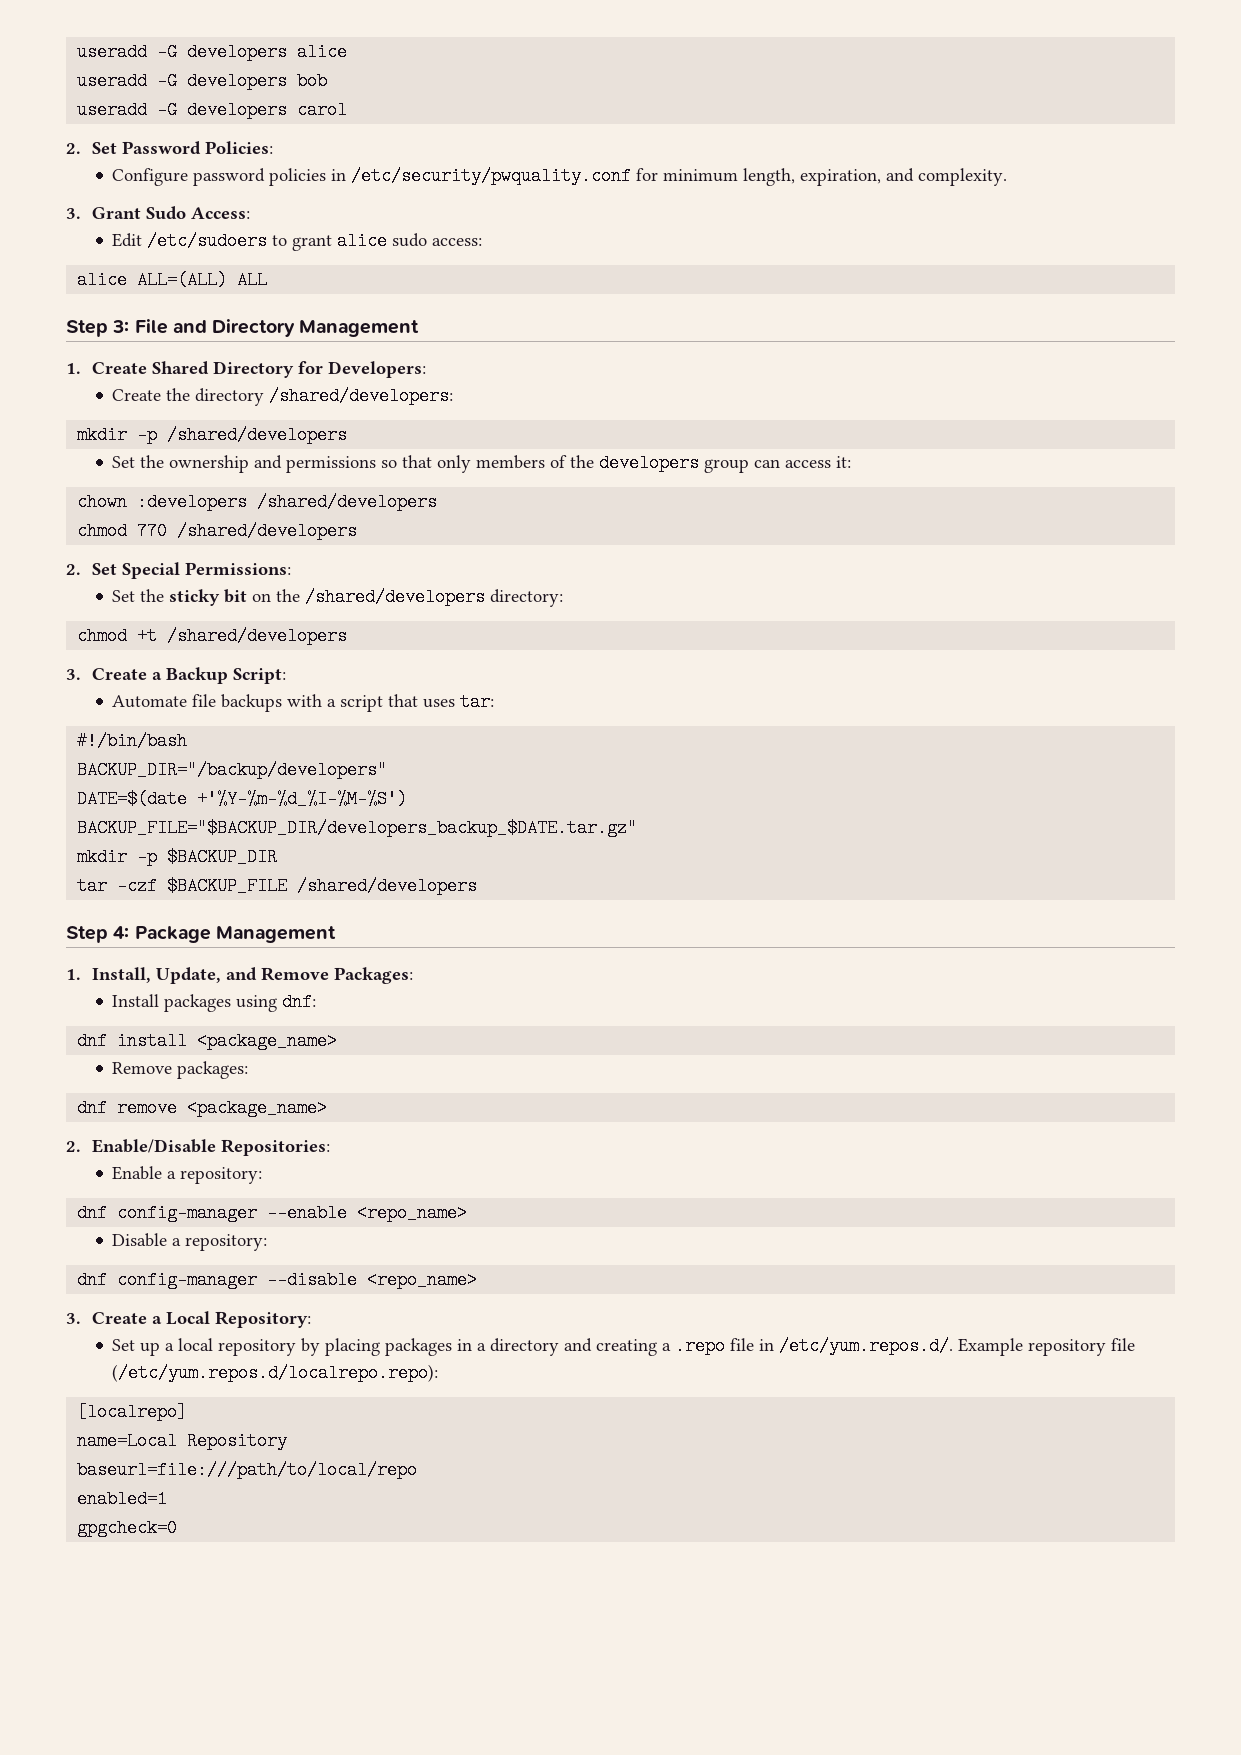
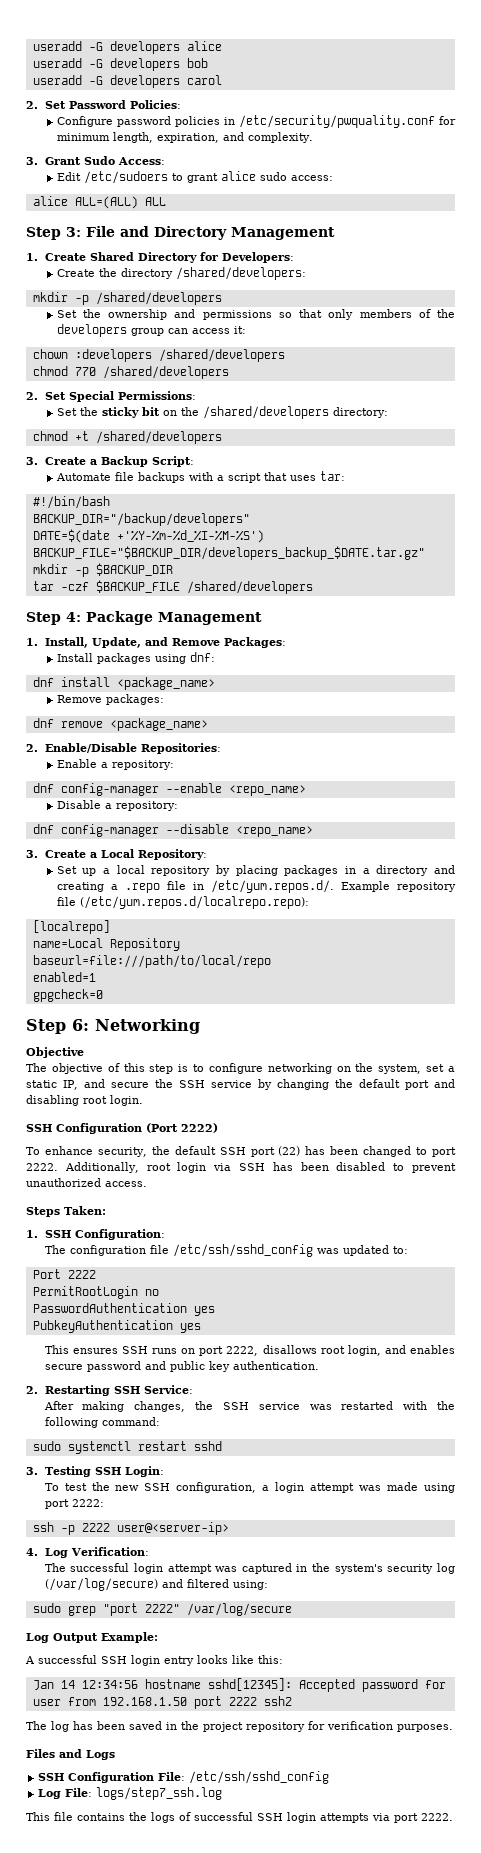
+ Step 6: Networking
+ Objective
+ The objective of this step is to configure networking on the system, set a static IP, and secure the SSH service by changing the default port and disabling root login.
+ SSH Configuration (Port 2222)
+ To enhance security, the default SSH port (22) has been changed to port 2222. Additionally, root login via SSH has been disabled to prevent unauthorized access.
+ Steps Taken:
+ 1. SSH Configuration:
+ The configuration file /etc/ssh/sshd_config was updated to:
+ Port 2222
+ PermitRootLogin no
+ PasswordAuthentication yes
+ PubkeyAuthentication yes
+ This ensures SSH runs on port 2222, disallows root login, and enables secure password and public key authentication.
+ 2. Restarting SSH Service:
+ After making changes, the SSH service was restarted with the following command:
+ sudo systemctl restart sshd
+ 3. Testing SSH Login:
+ To test the new SSH configuration, a login attempt was made using port 2222:
+ ssh -p 2222 user@<server-ip>
+ 4. Log Verification:
+ The successful login attempt was captured in the system's security log (/var/log/secure) and filtered using:
+ sudo grep "port 2222" /var/log/secure
+ Log Output Example:
+ A successful SSH login entry looks like this:
+ Jan 14 12:34:56 hostname sshd[12345]: Accepted password for user from 192.168.1.50 port 2222 ssh2
+ The log has been saved in the project repository for verification purposes.
+ Files and Logs
+ SSH Configuration File: /etc/ssh/sshd_config
+ Log File: logs/step7_ssh.log
+ This file contains the logs of successful SSH login attempts via port 2222.

